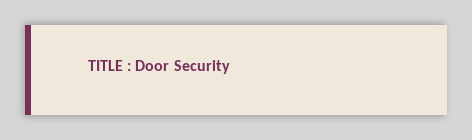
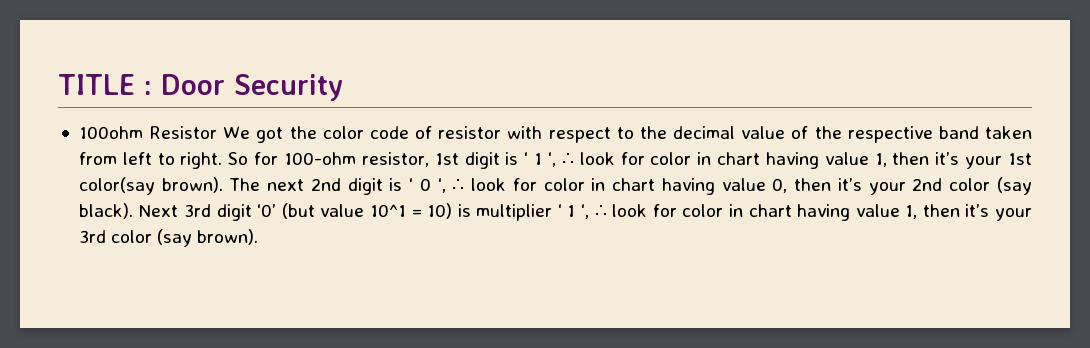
+ 100ohm Resistor We got the color code of resistor with respect to the decimal value of the respective band taken from left to right. So for 100-ohm resistor, 1st digit is ‘ 1 ‘, ∴ look for color in chart having value 1, then it’s your 1st color(say brown). The next 2nd digit is ‘ 0 ‘, ∴ look for color in chart having value 0, then it’s your 2nd color (say black). Next 3rd digit ‘0’ (but value 10^1 = 10) is multiplier ‘ 1 ‘, ∴ look for color in chart having value 1, then it’s your 3rd color (say brown).

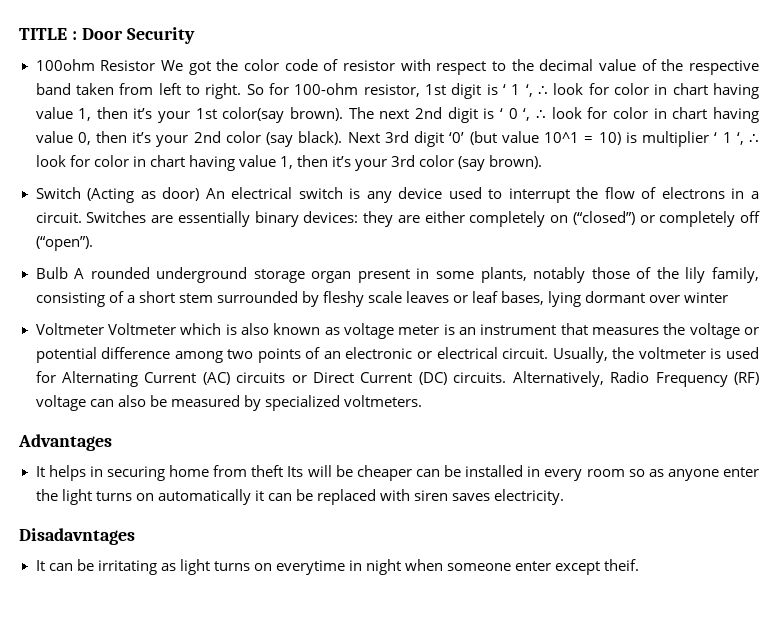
+ Switch (Acting as door) An electrical switch is any device used to interrupt the flow of electrons in a circuit. Switches are essentially binary devices: they are either completely on (“closed”) or completely off (“open”).
+ Bulb A rounded underground storage organ present in some plants, notably those of the lily family, consisting of a short stem surrounded by fleshy scale leaves or leaf bases, lying dormant over winter
+ Voltmeter Voltmeter which is also known as voltage meter is an instrument that measures the voltage or potential difference among two points of an electronic or electrical circuit. Usually, the voltmeter is used for Alternating Current (AC) circuits or Direct Current (DC) circuits. Alternatively, Radio Frequency (RF) voltage can also be measured by specialized voltmeters.
+ Advantages
+ It helps in securing home from theft Its will be cheaper can be installed in every room so as anyone enter the light turns on automatically it can be replaced with siren saves electricity.
+ Disadavntages
+ It can be irritating as light turns on everytime in night when someone enter except theif.

